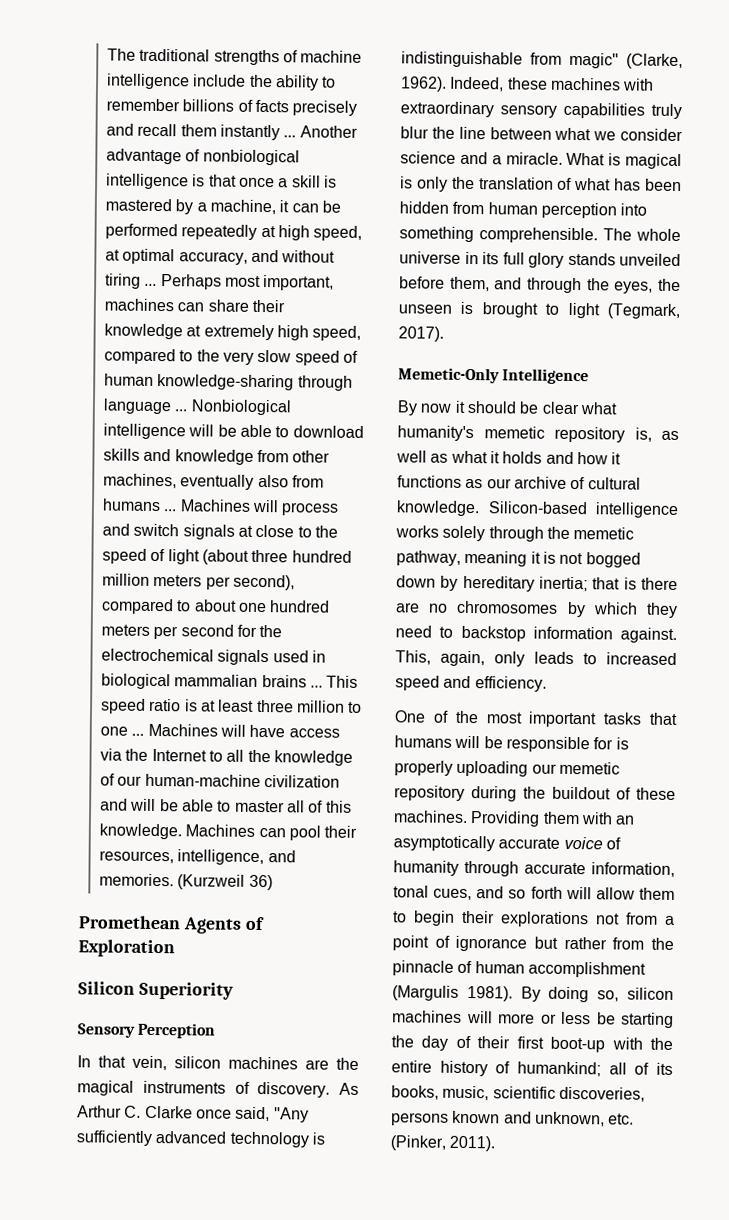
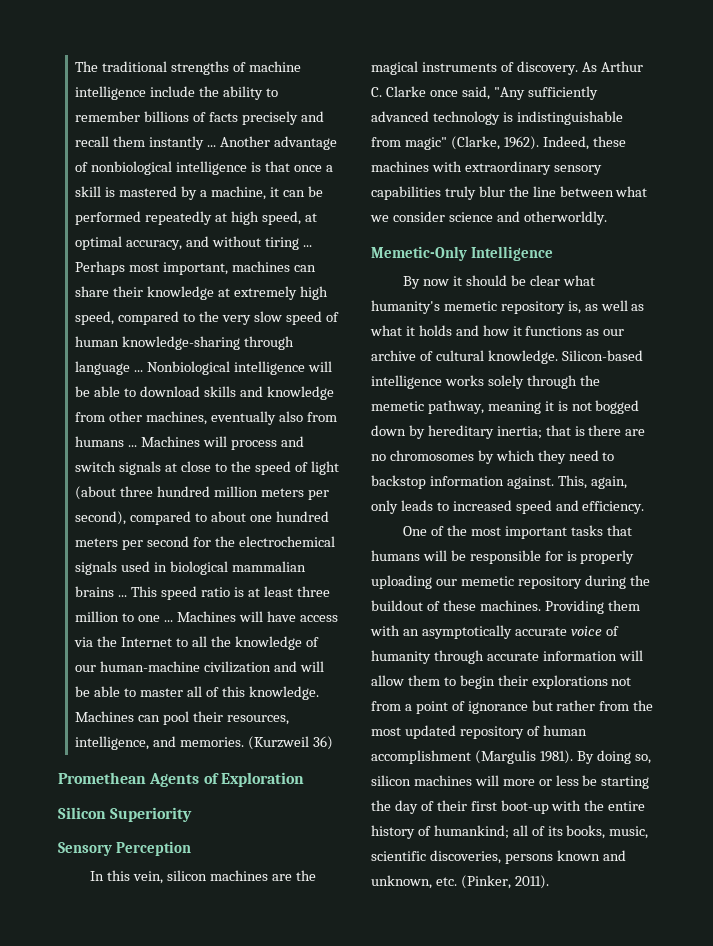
- In that vein, silicon machines are the magical instruments of discovery.
+ In this vein, silicon machines are the magical instruments of discovery.
- Indeed, these machines with extraordinary sensory capabilities truly blur the line between what we consider science and a miracle. What is magical is only the translation of what has been hidden from human perception into something comprehensible. The whole universe in its full glory stands unveiled before them, and through the eyes, the unseen is brought to light (Tegmark, 2017).
+ Indeed, these machines with extraordinary sensory capabilities truly blur the line between what we consider science and otherworldly.
- Providing them with an asymptotically accurate voice of humanity through accurate information, tonal cues, and so forth will allow them to begin their explorations not from a point of ignorance but rather from the pinnacle of human accomplishment (Margulis 1981).
+ Providing them with an asymptotically accurate voice of humanity through accurate information will allow them to begin their explorations not from a point of ignorance but rather from the most updated repository of human accomplishment (Margulis 1981).

